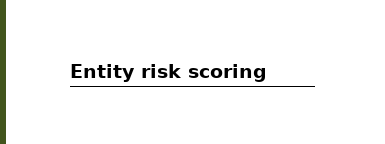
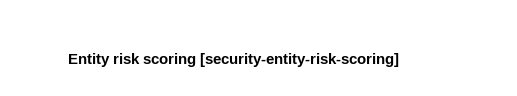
- Entity risk scoring
+ Entity risk scoring [security-entity-risk-scoring]

